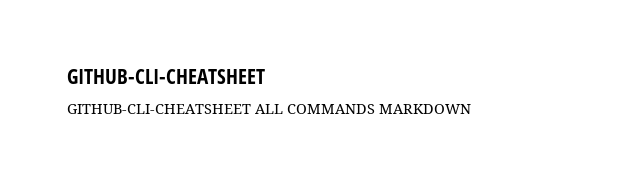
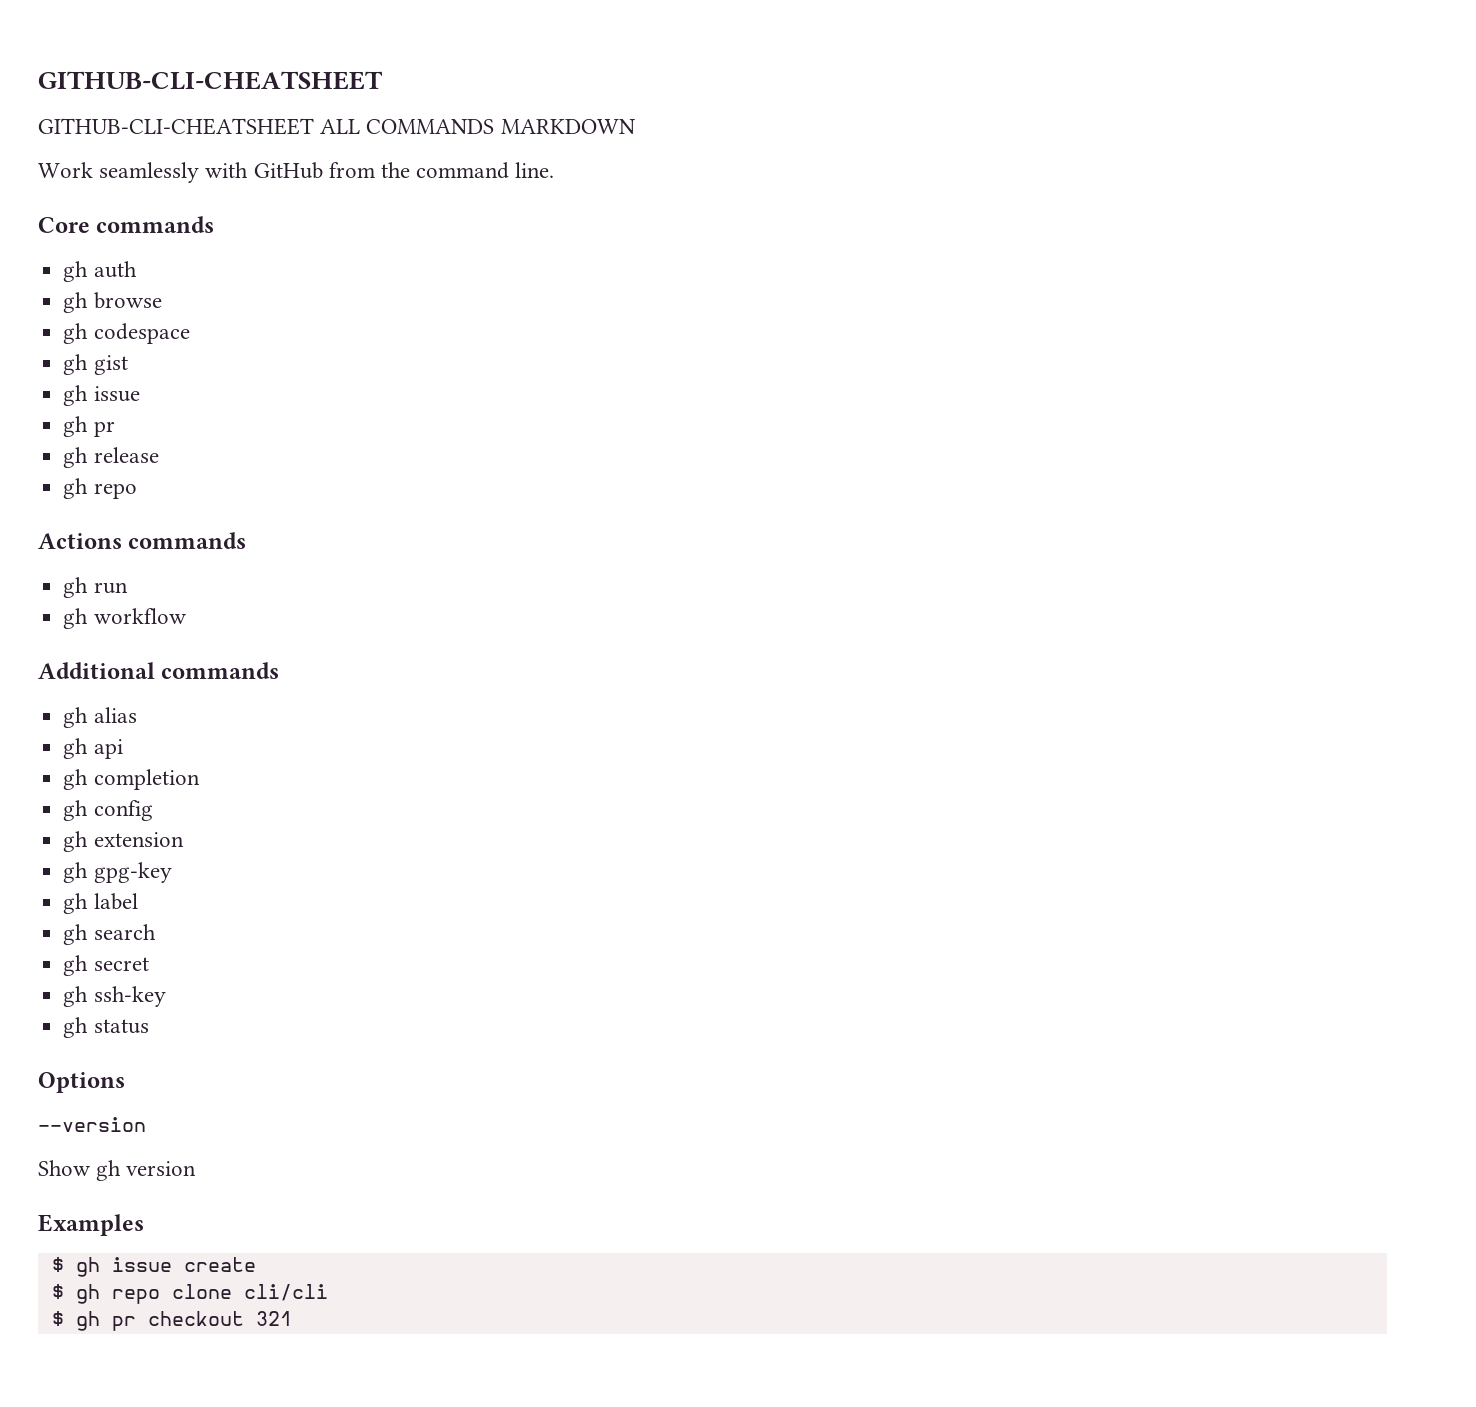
+ Work seamlessly with GitHub from the command line.
+ Core commands
+ gh auth
+ gh browse
+ gh codespace
+ gh gist
+ gh issue
+ gh pr
+ gh release
+ gh repo
+ Actions commands
+ gh run
+ gh workflow
+ Additional commands
+ gh alias
+ gh api
+ gh completion
+ gh config
+ gh extension
+ gh gpg-key
+ gh label
+ gh search
+ gh secret
+ gh ssh-key
+ gh status
+ Options
+ --version
+ Show gh version
+ Examples
+ $ gh issue create
+ $ gh repo clone cli/cli
+ $ gh pr checkout 321

